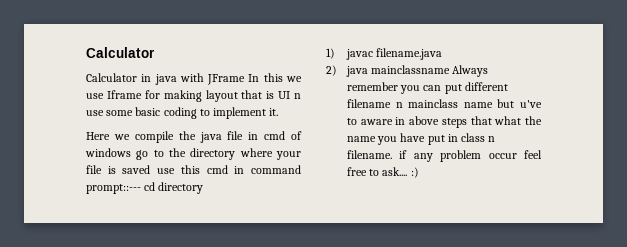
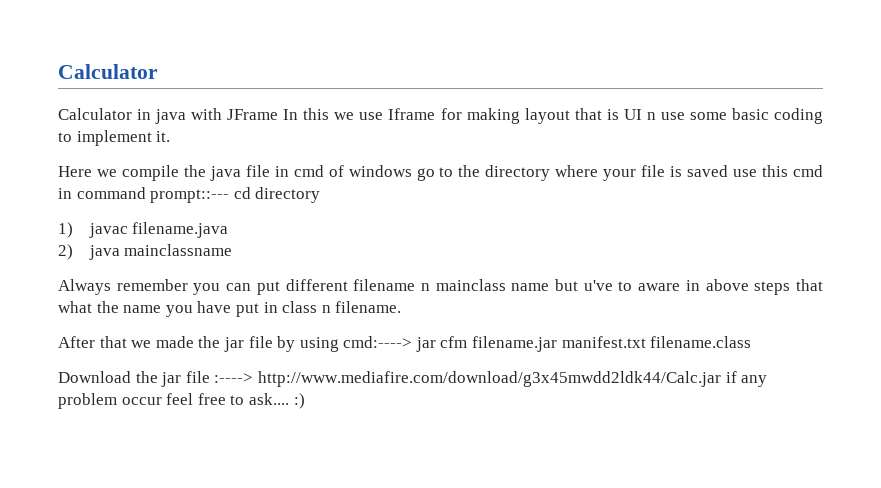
- 2) java mainclassname Always remember you can put different filename n mainclass name but u've to aware in above steps that what the name you have put in class n filename. if any problem occur feel free to ask.... :)
+ 2) java mainclassname
+ Always remember you can put different filename n mainclass name but u've to aware in above steps that what the name you have put in class n filename.
+ After that we made the jar file by using cmd:----> jar cfm filename.jar manifest.txt filename.class
+ Download the jar file :----> http://www.mediafire.com/download/g3x45mwdd2ldk44/Calc.jar if any problem occur feel free to ask.... :)

